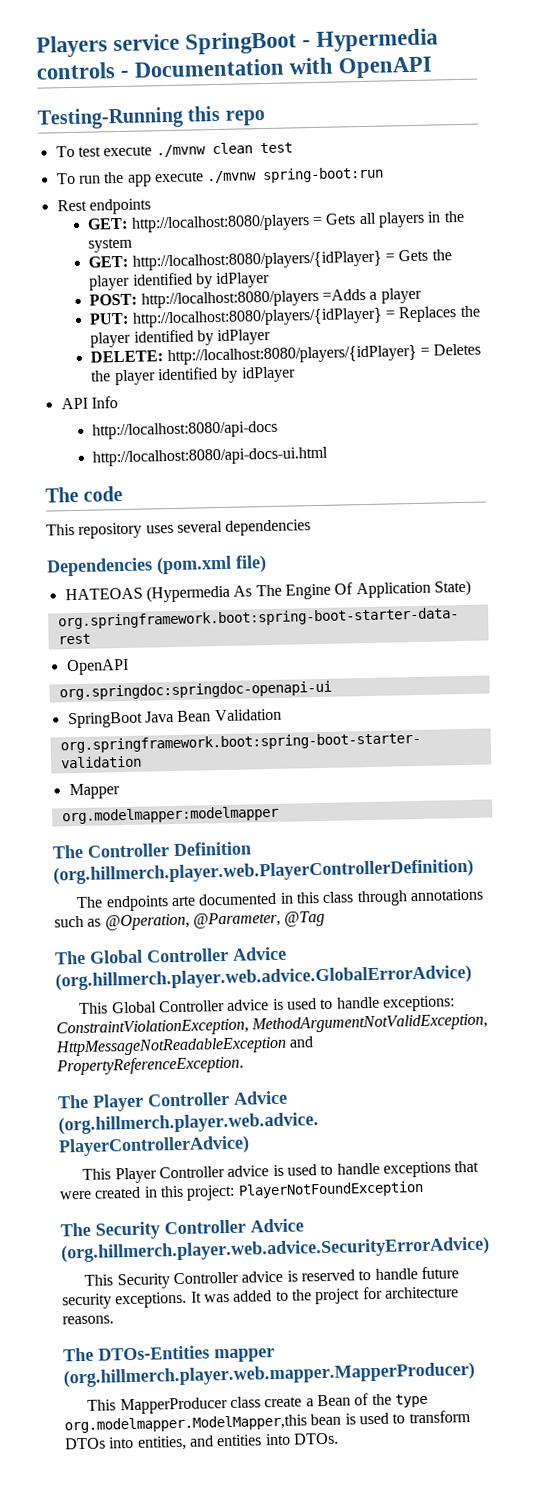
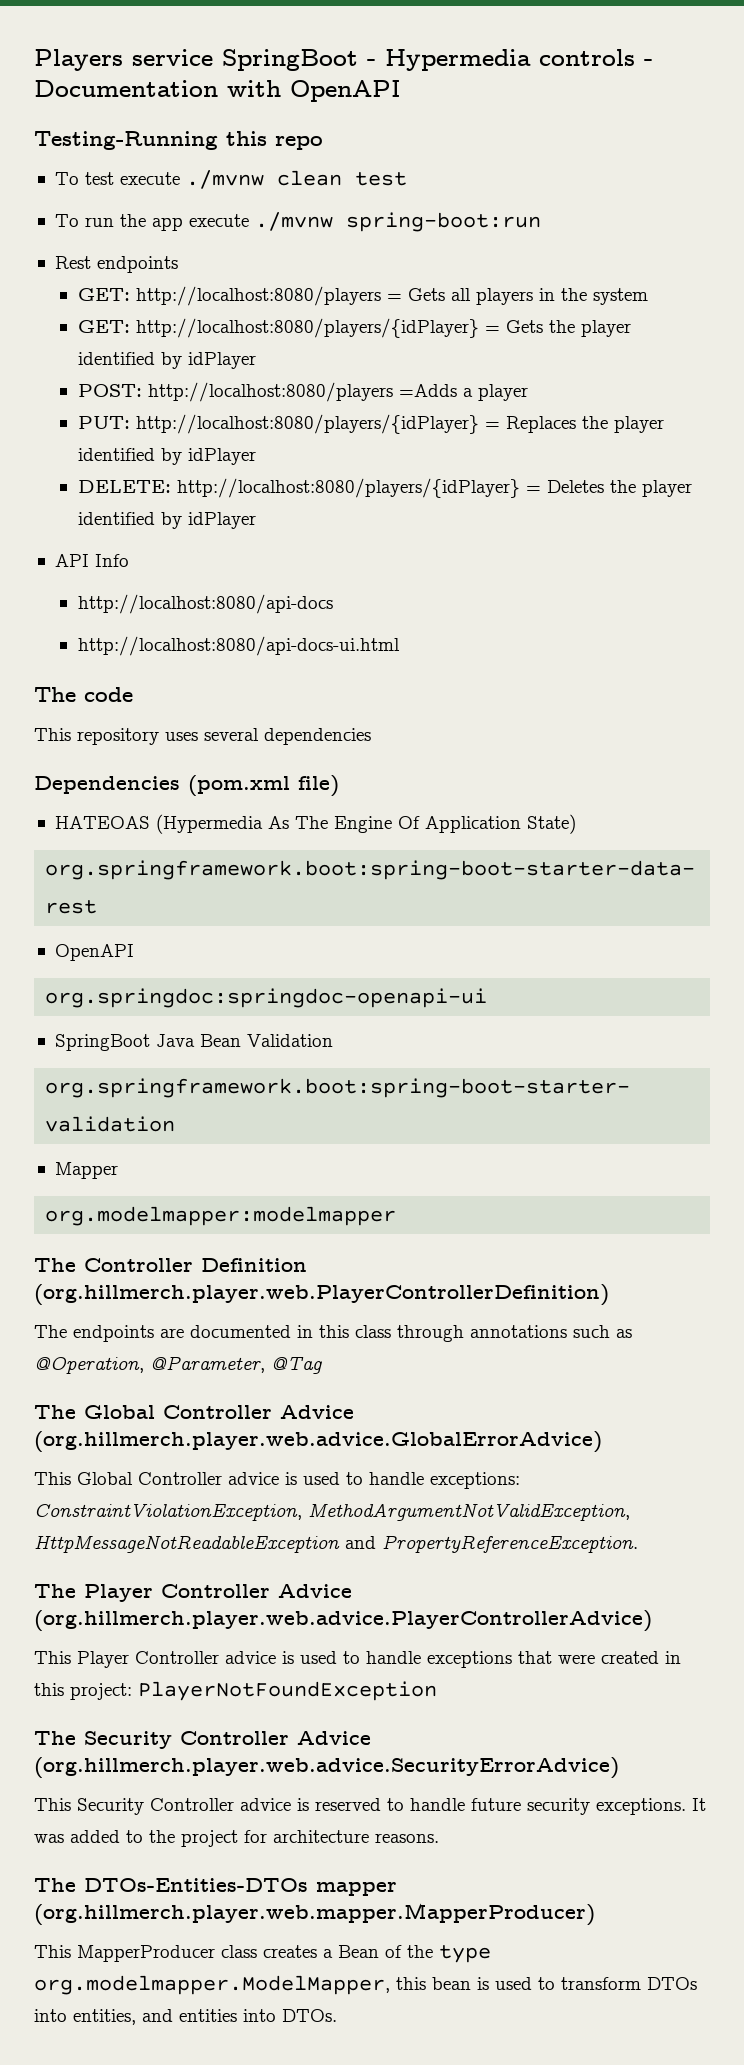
- The endpoints arte documented in this class through annotations such as @Operation, @Parameter, @Tag
+ The endpoints are documented in this class through annotations such as @Operation, @Parameter, @Tag
- The DTOs-Entities mapper (org.hillmerch.player.web.mapper.MapperProducer)
+ The DTOs-Entities-DTOs mapper (org.hillmerch.player.web.mapper.MapperProducer)
- This MapperProducer class create a Bean of the type org.modelmapper.ModelMapper,this bean is used to transform DTOs into entities, and entities into DTOs.
+ This MapperProducer class creates a Bean of the type org.modelmapper.ModelMapper, this bean is used to transform DTOs into entities, and entities into DTOs.

